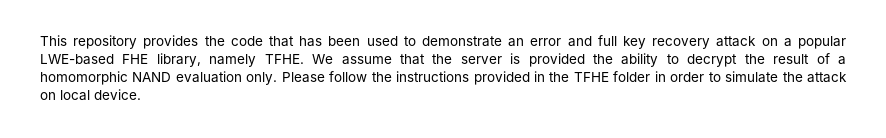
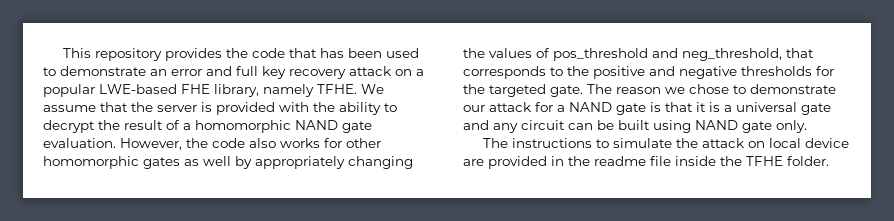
- We assume that the server is provided the ability to decrypt the result of a homomorphic NAND evaluation only. Please follow the instructions provided in the TFHE folder in order to simulate the attack on local device.
+ We assume that the server is provided with the ability to decrypt the result of a homomorphic NAND gate evaluation. However, the code also works for other homomorphic gates as well by appropriately changing the values of pos_threshold and neg_threshold, that corresponds to the positive and negative thresholds for the targeted gate. The reason we chose to demonstrate our attack for a NAND gate is that it is a universal gate and any circuit can be built using NAND gate only.
+ The instructions to simulate the attack on local device are provided in the readme file inside the TFHE folder.

